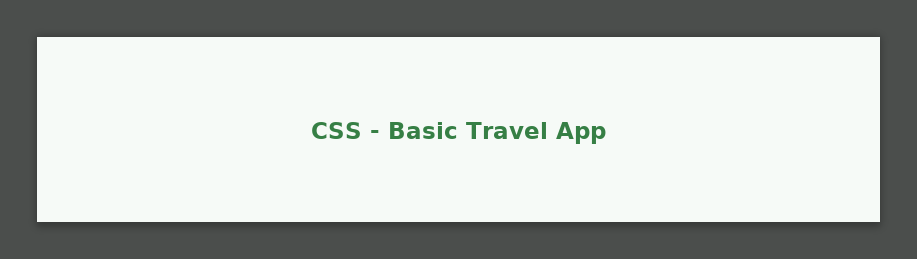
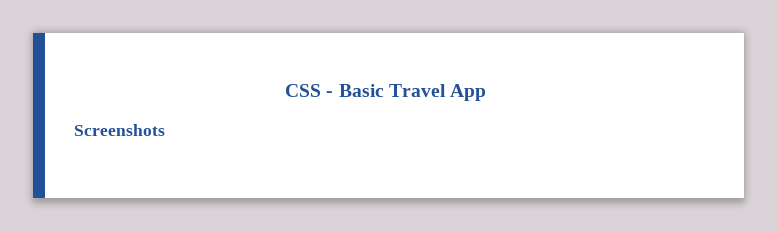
+ Screenshots

